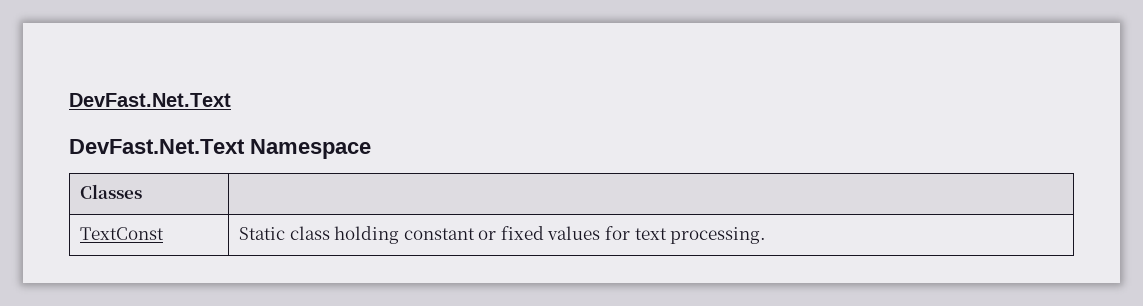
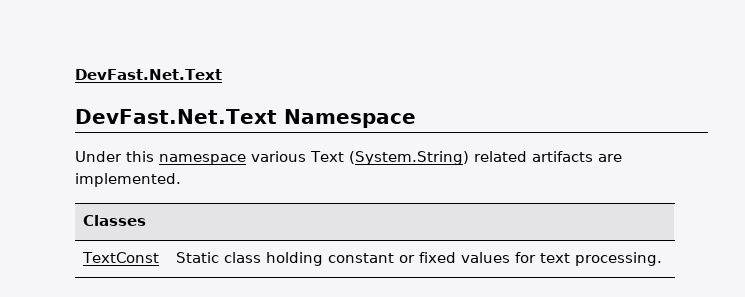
+ Under this namespace various Text (System.String) related artifacts are implemented.

